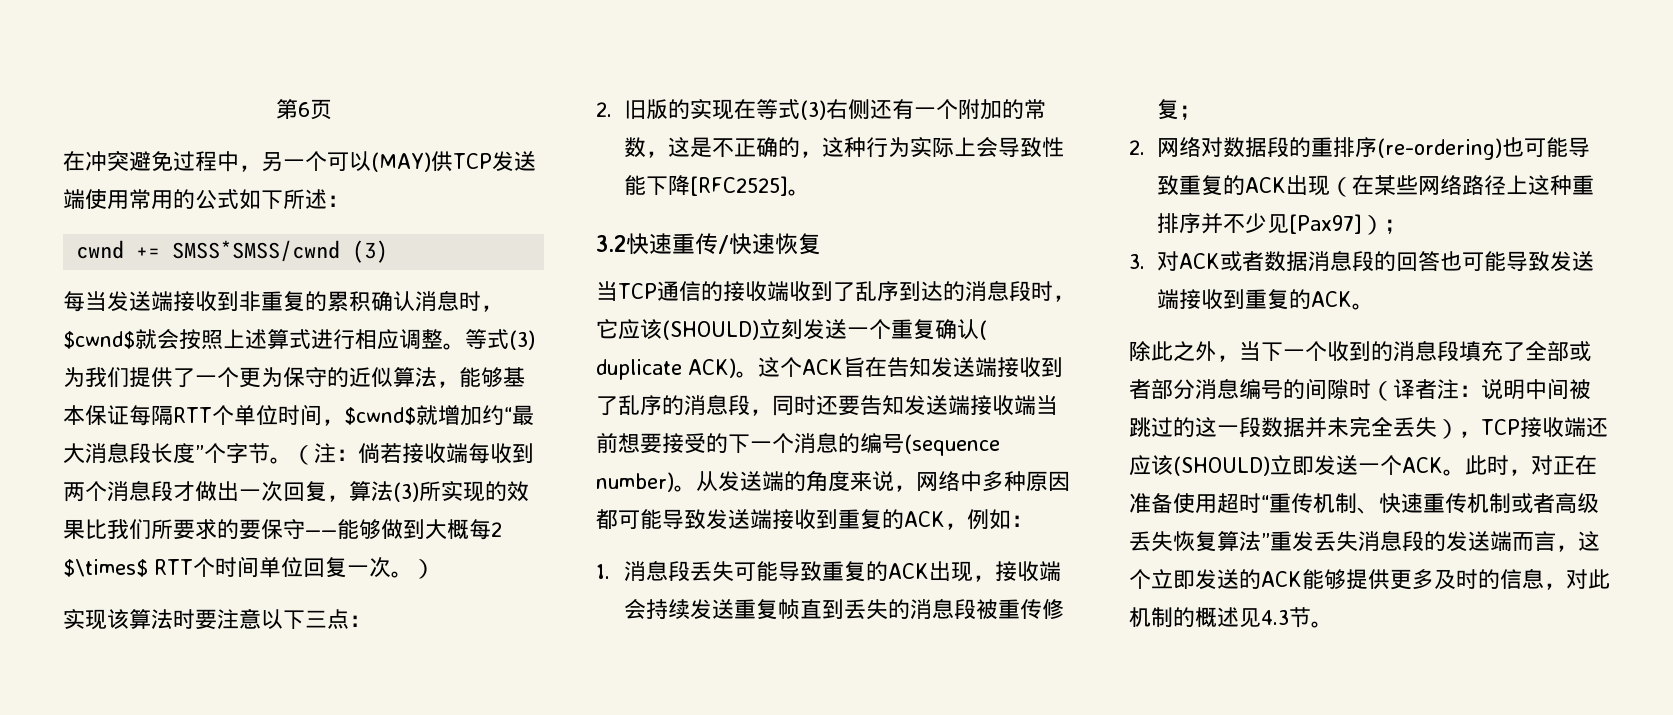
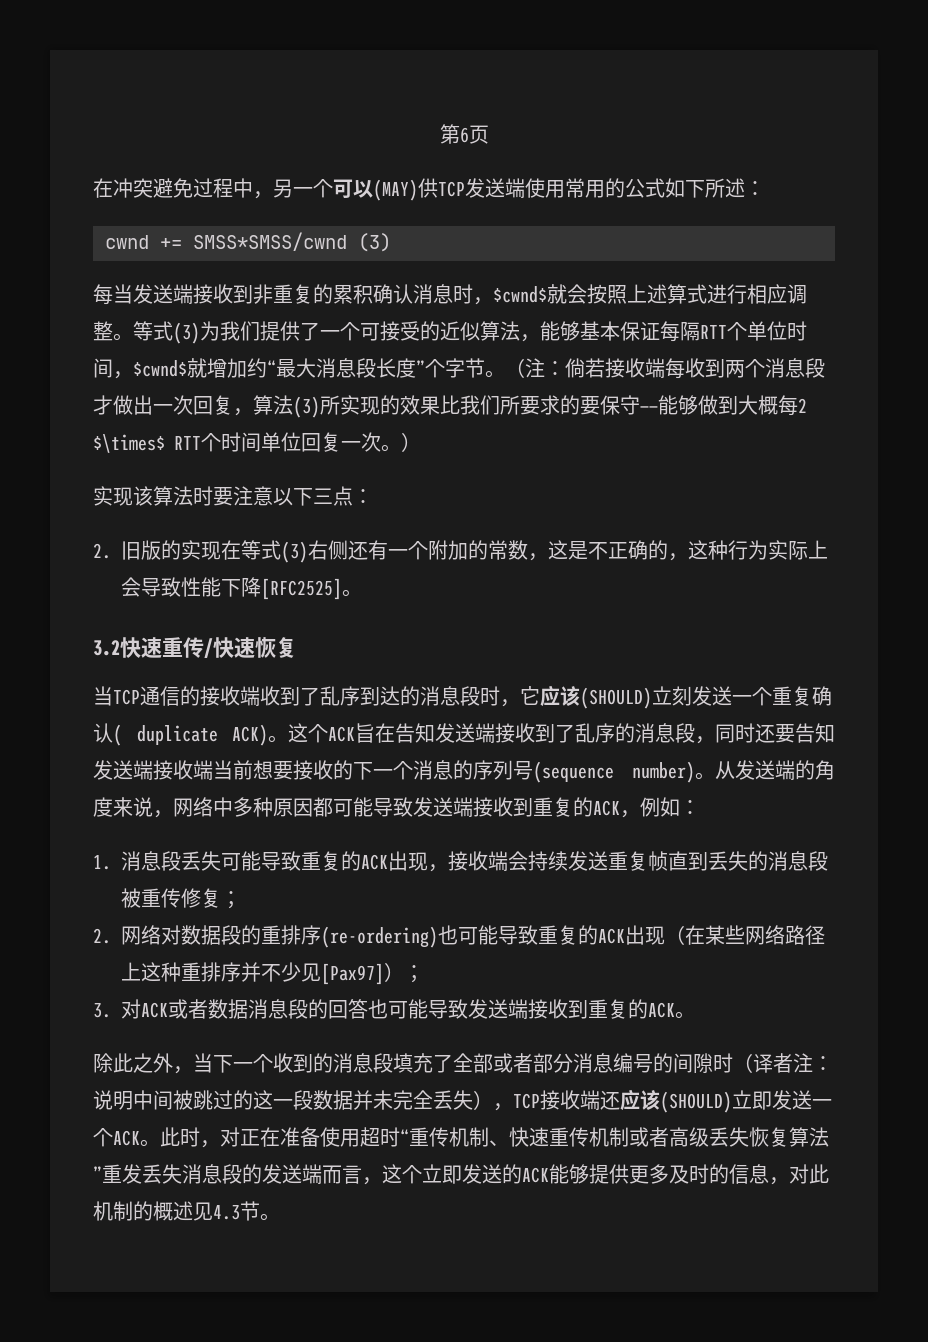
- 等式(3)为我们提供了一个更为保守的近似算法，能够基本保证每隔RTT个单位时间，$cwnd$就增加约“最大消息段长度”个字节。
+ 等式(3)为我们提供了一个可接受的近似算法，能够基本保证每隔RTT个单位时间，$cwnd$就增加约“最大消息段长度”个字节。
- 这个ACK旨在告知发送端接收到了乱序的消息段，同时还要告知发送端接收端当前想要接受的下一个消息的编号(sequence number)。
+ 这个ACK旨在告知发送端接收到了乱序的消息段，同时还要告知发送端接收端当前想要接收的下一个消息的序列号(sequence number)。

